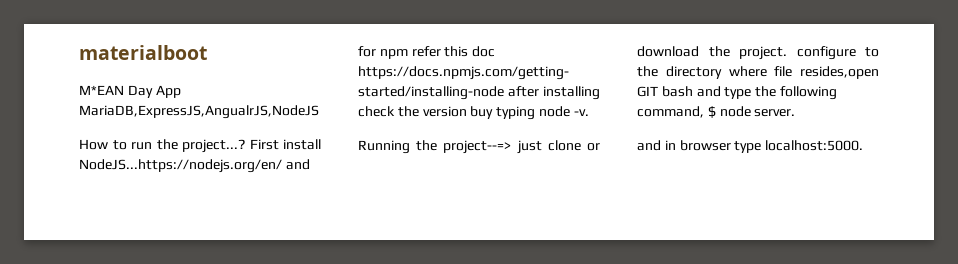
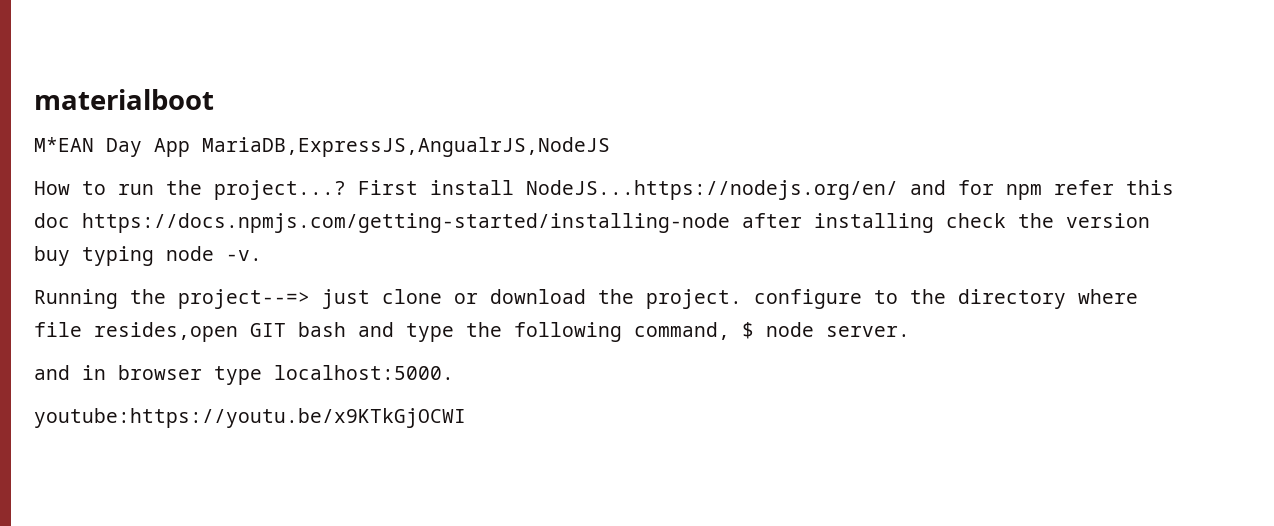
+ youtube:https://youtu.be/x9KTkGjOCWI

